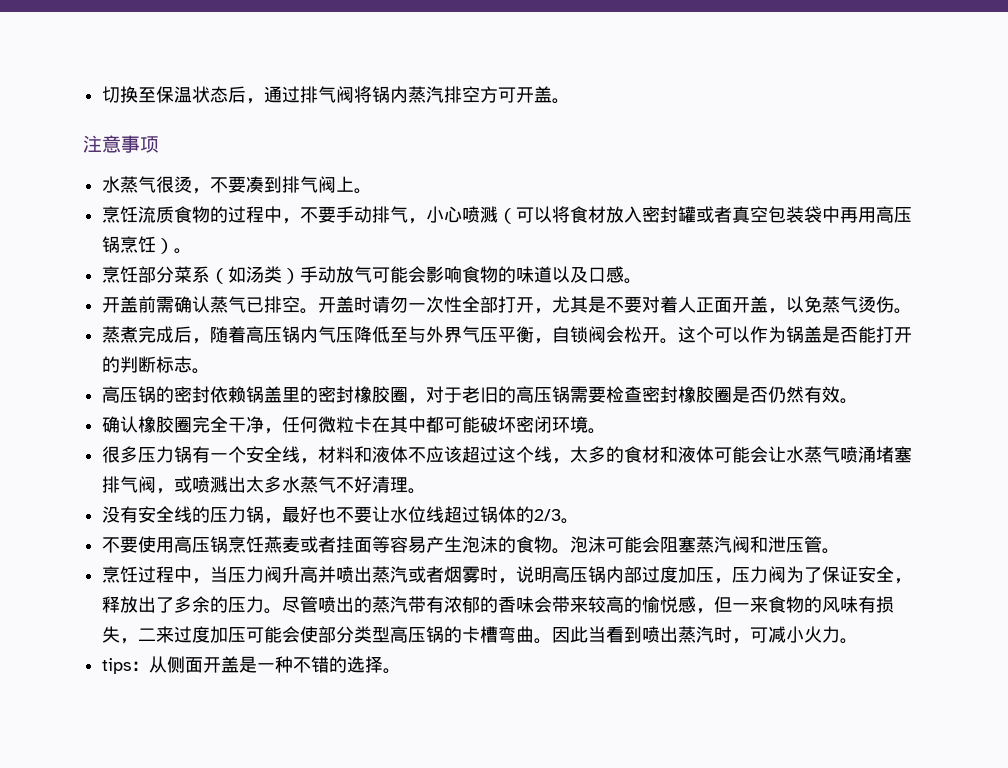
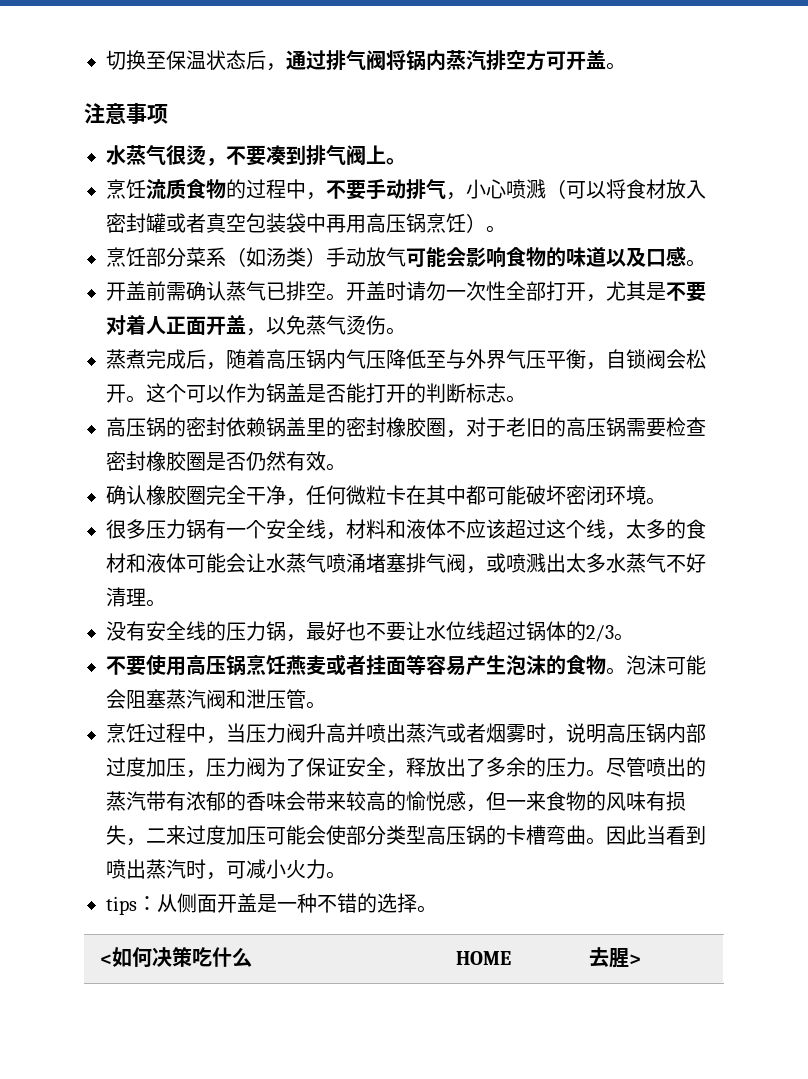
+ <如何决策吃什么 | HOME | 去腥>

